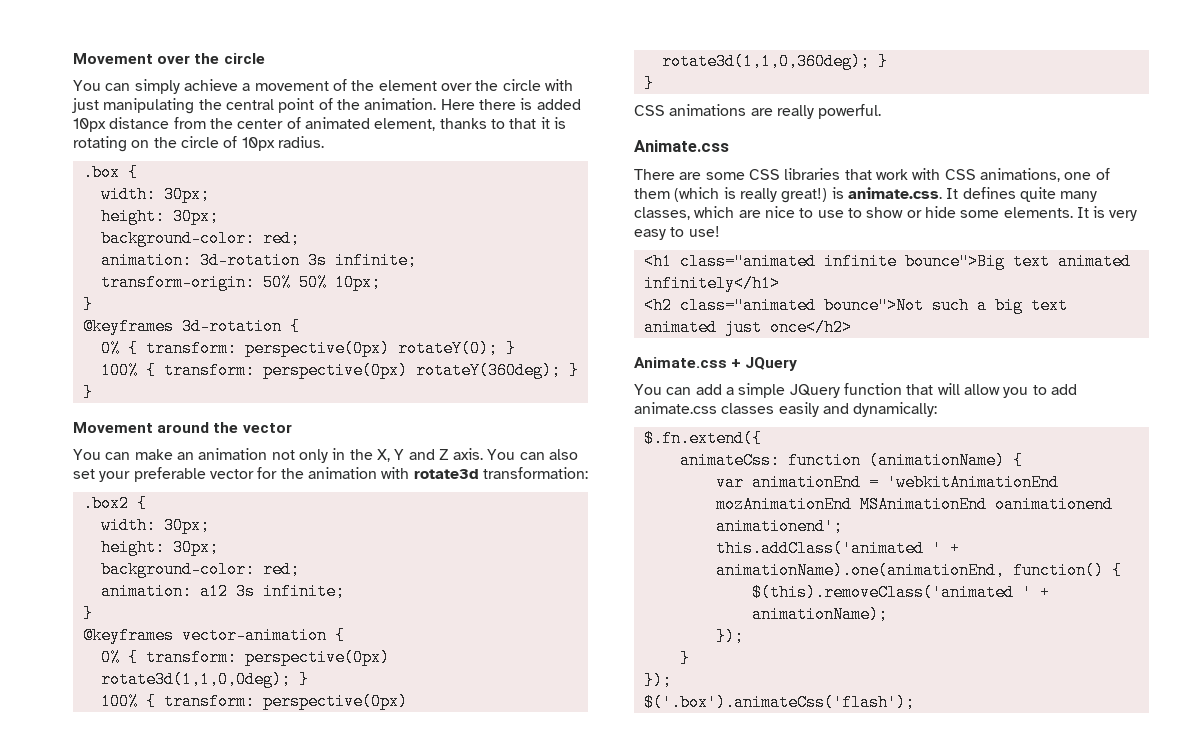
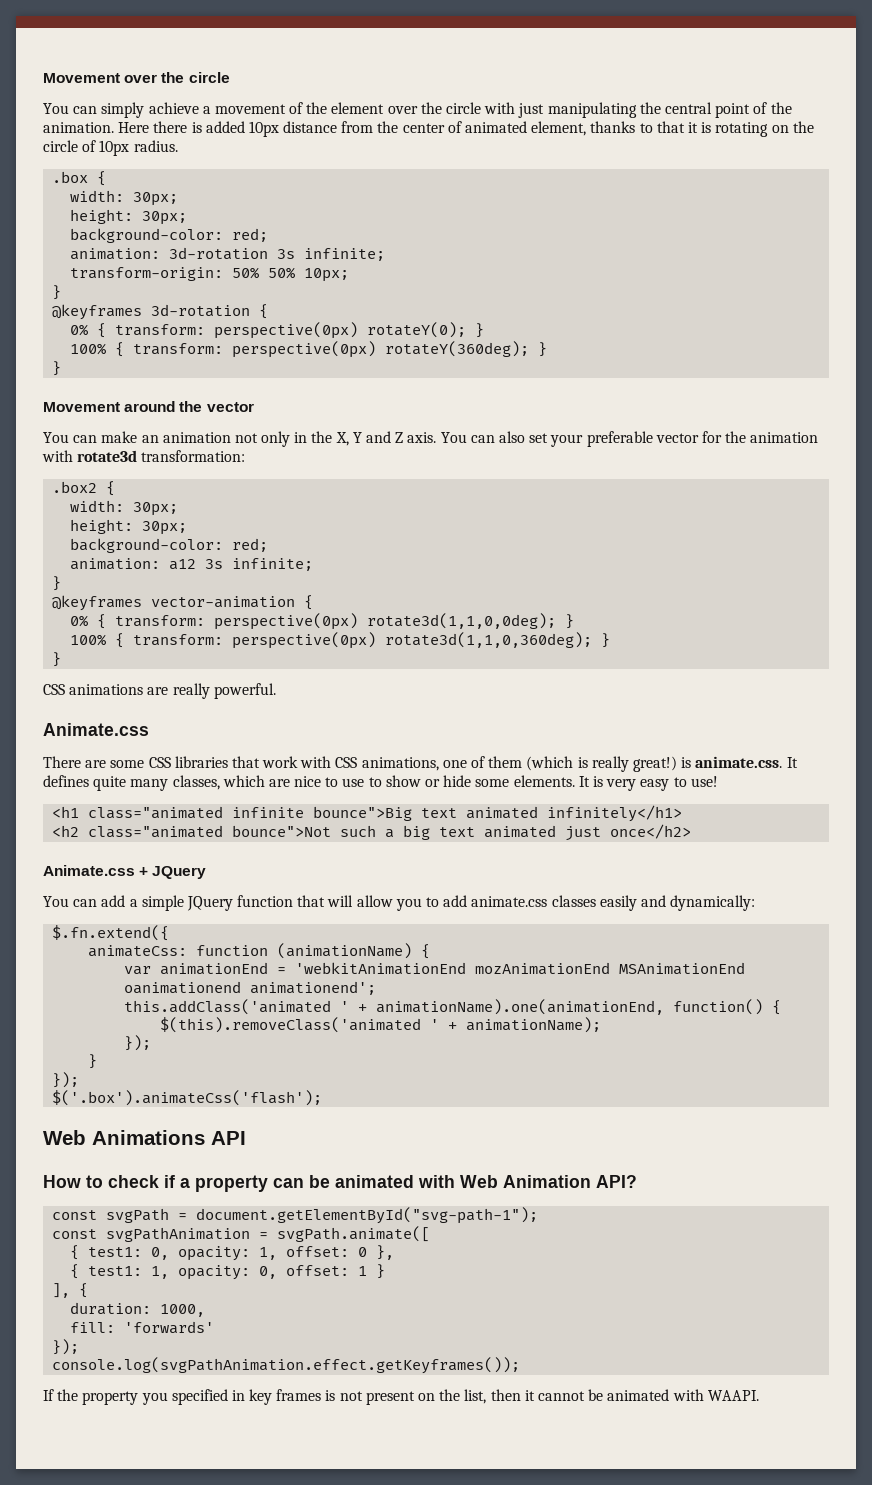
+ Web Animations API
+ How to check if a property can be animated with Web Animation API?
+ const svgPath = document.getElementById("svg-path-1");
+ const svgPathAnimation = svgPath.animate([
+ { test1: 0, opacity: 1, offset: 0 },
+ { test1: 1, opacity: 0, offset: 1 }
+ ], {
+ duration: 1000,
+ fill: 'forwards'
+ });
+ console.log(svgPathAnimation.effect.getKeyframes());
+ If the property you specified in key frames is not present on the list, then it cannot be animated with WAAPI.

